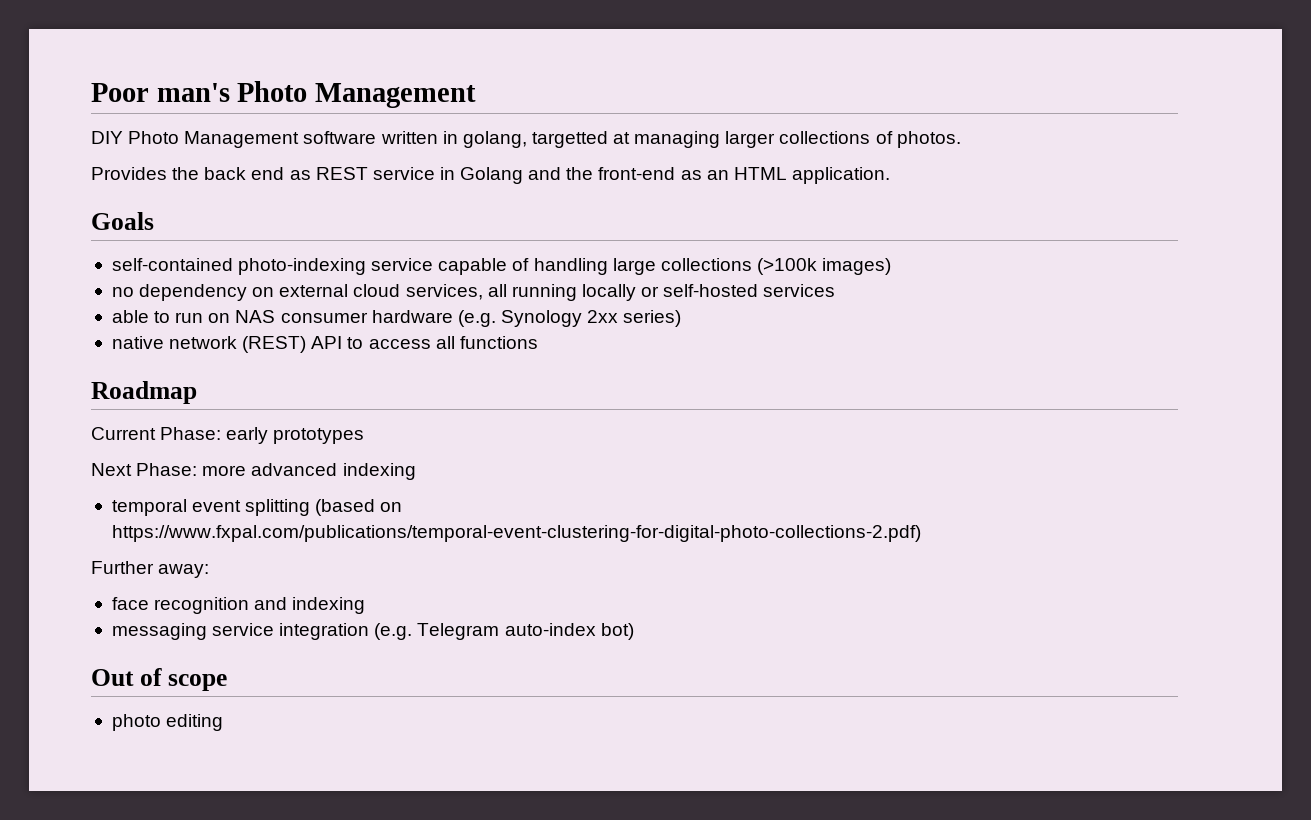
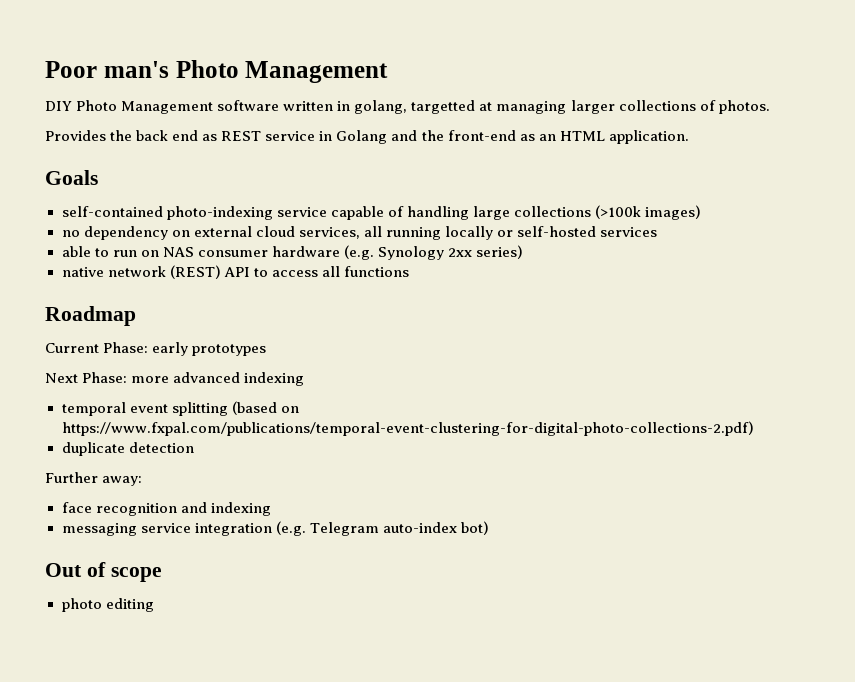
+ duplicate detection

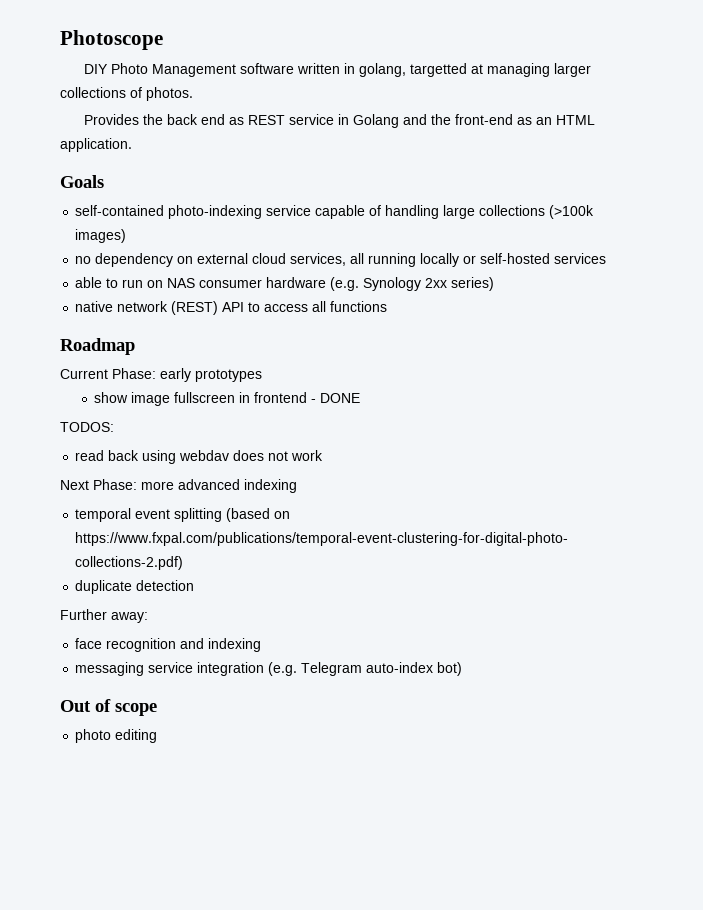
- Poor man's Photo Management
+ Photoscope
+ show image fullscreen in frontend - DONE
+ TODOS:
+ read back using webdav does not work

